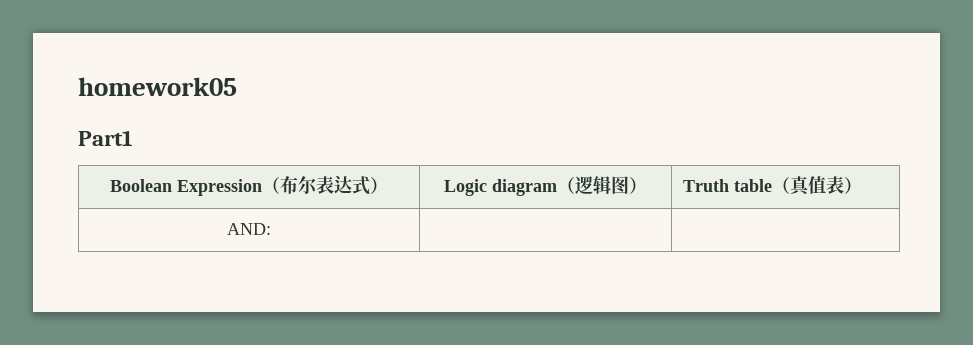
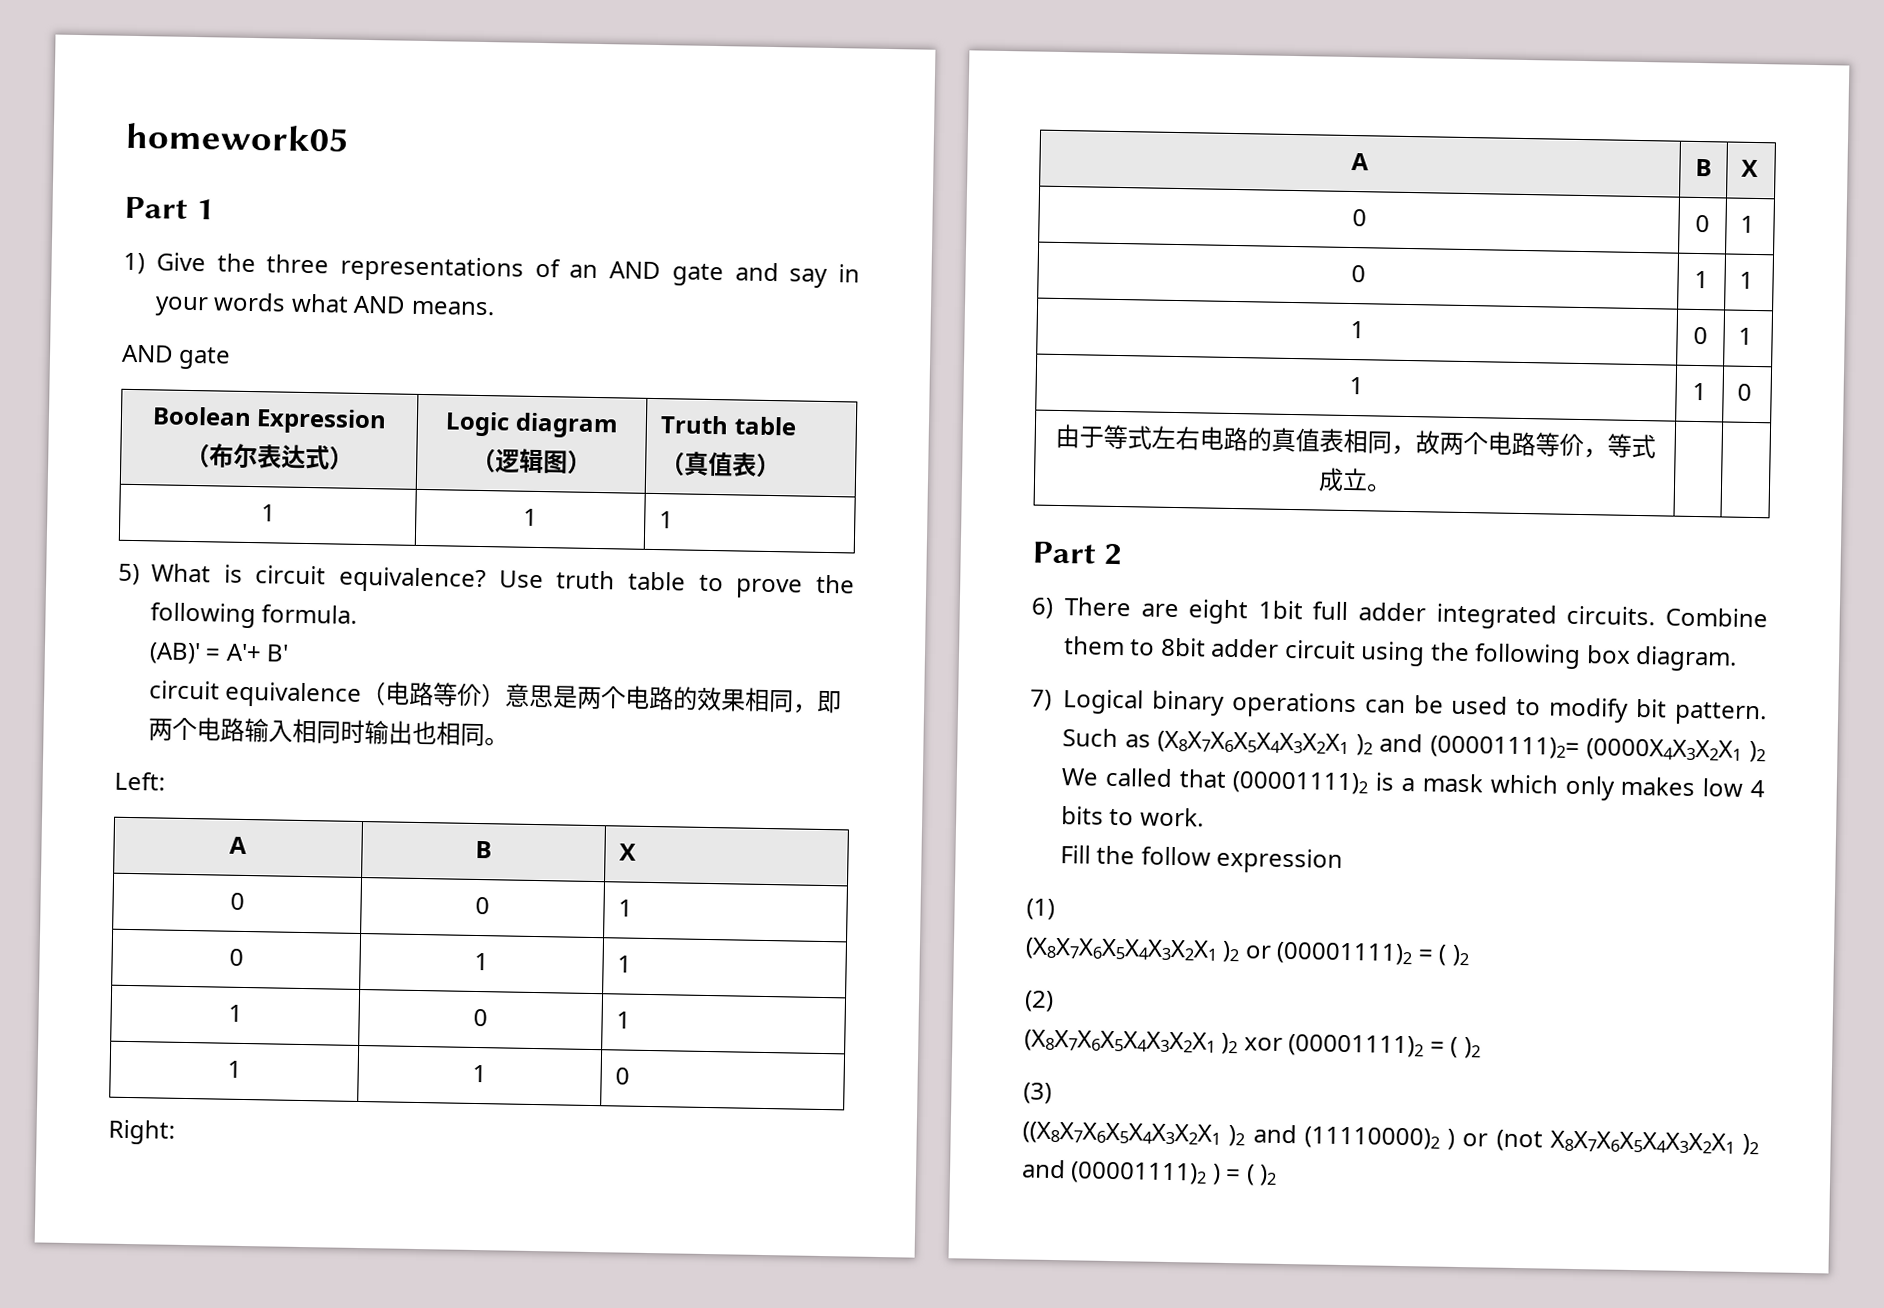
- Part1
+ Part 1
+ 1) Give the three representations of an AND gate and say in your words what AND means.
+ AND gate
- AND: | |
+ 1 | 1 | 1
+ 5) What is circuit equivalence? Use truth table to prove the following formula.
+ (AB)' = A'+ B'
+ circuit equivalence（电路等价）意思是两个电路的效果相同，即两个电路输入相同时输出也相同。
+ Left:
+ A | B | X
+ 0 | 0 | 1
+ 0 | 1 | 1
+ 1 | 0 | 1
+ 1 | 1 | 0
+ Right:
+ A | B | X
+ 0 | 0 | 1
+ 0 | 1 | 1
+ 1 | 0 | 1
+ 1 | 1 | 0
+ 由于等式左右电路的真值表相同，故两个电路等价，等式成立。 | |
+ Part 2
+ 6) There are eight 1bit full adder integrated circuits. Combine them to 8bit adder circuit using the following box diagram.
+ 7) Logical binary operations can be used to modify bit pattern. Such as (X8X7X6X5X4X3X2X1 )2 and (00001111)2= (0000X4X3X2X1 )2 We called that (00001111)2 is a mask which only makes low 4 bits to work.
+ Fill the follow expression
+ (1)
+ (X8X7X6X5X4X3X2X1 )2 or (00001111)2 = ( )2
+ (2)
+ (X8X7X6X5X4X3X2X1 )2 xor (00001111)2 = ( )2
+ (3)
+ ((X8X7X6X5X4X3X2X1 )2 and (11110000)2 ) or (not X8X7X6X5X4X3X2X1 )2 and (00001111)2 ) = ( )2

